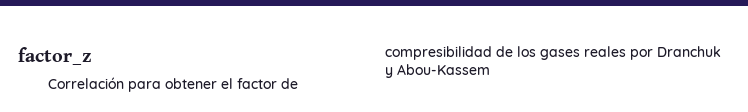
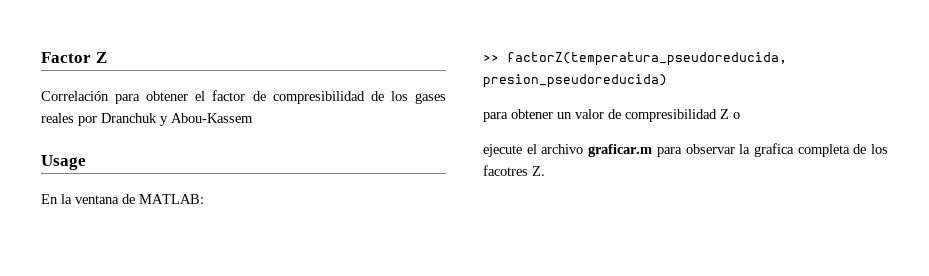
- factor_z
+ Factor Z
+ Usage
+ En la ventana de MATLAB:
+ >> factorZ(temperatura_pseudoreducida, presion_pseudoreducida)
+ para obtener un valor de compresibilidad Z o
+ ejecute el archivo graficar.m para observar la grafica completa de los facotres Z.

